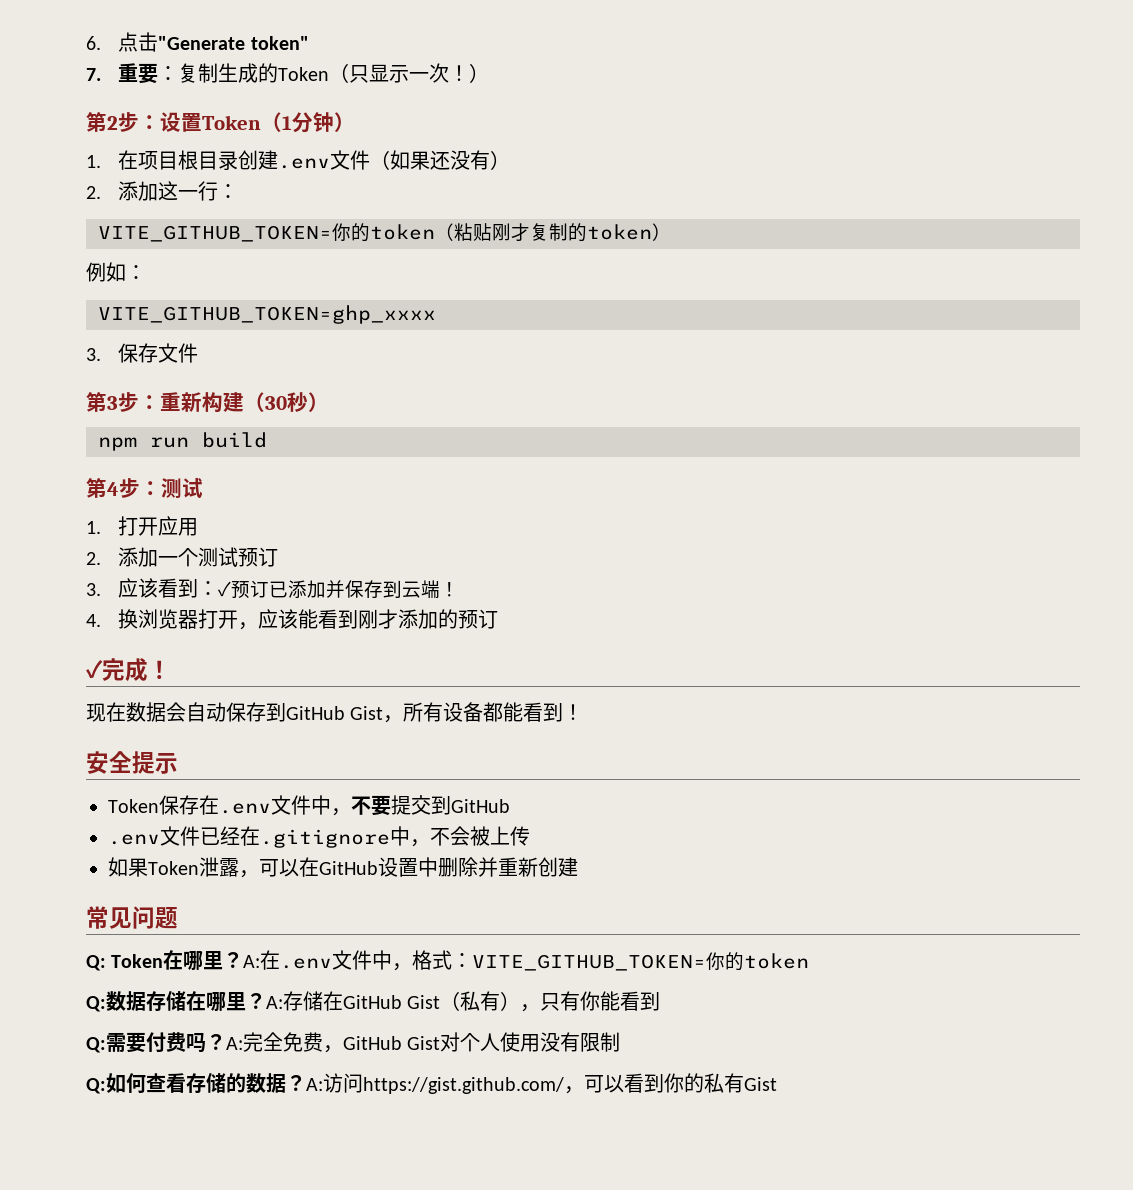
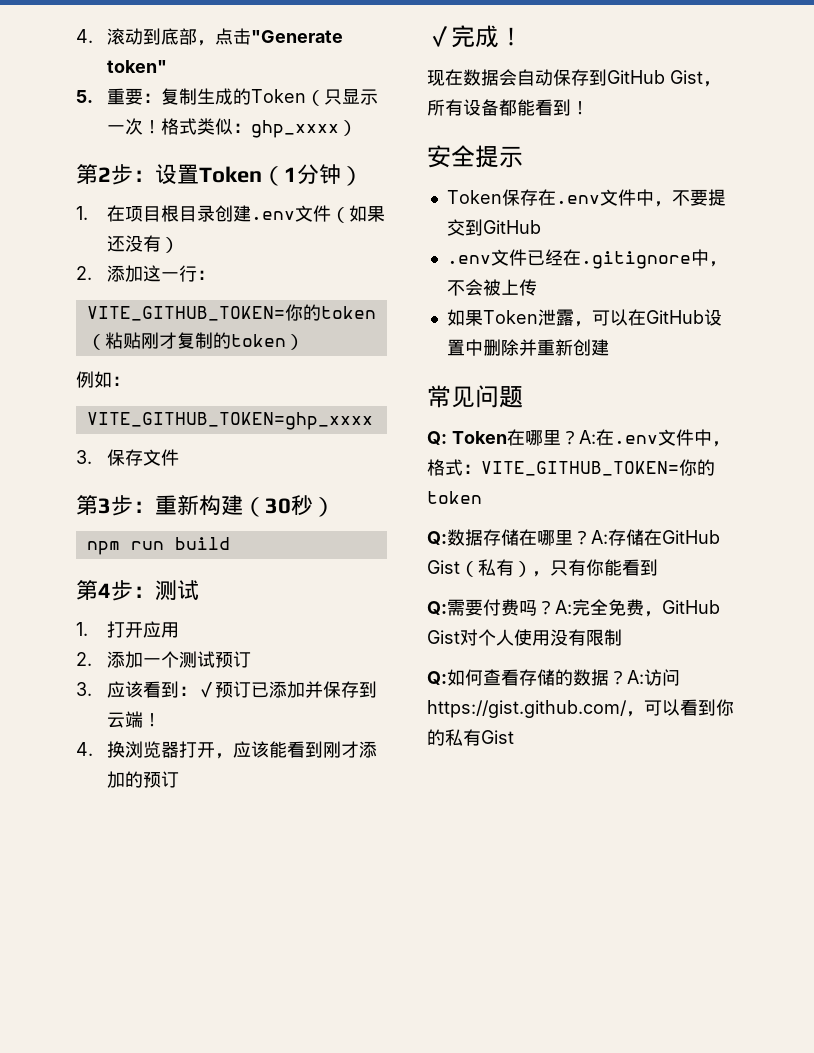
- 6.点击"Generate token"
+ 4.滚动到底部，点击"Generate token"
- 7.重要：复制生成的Token（只显示一次！）
+ 5.重要：复制生成的Token（只显示一次！格式类似：ghp_xxxx）

